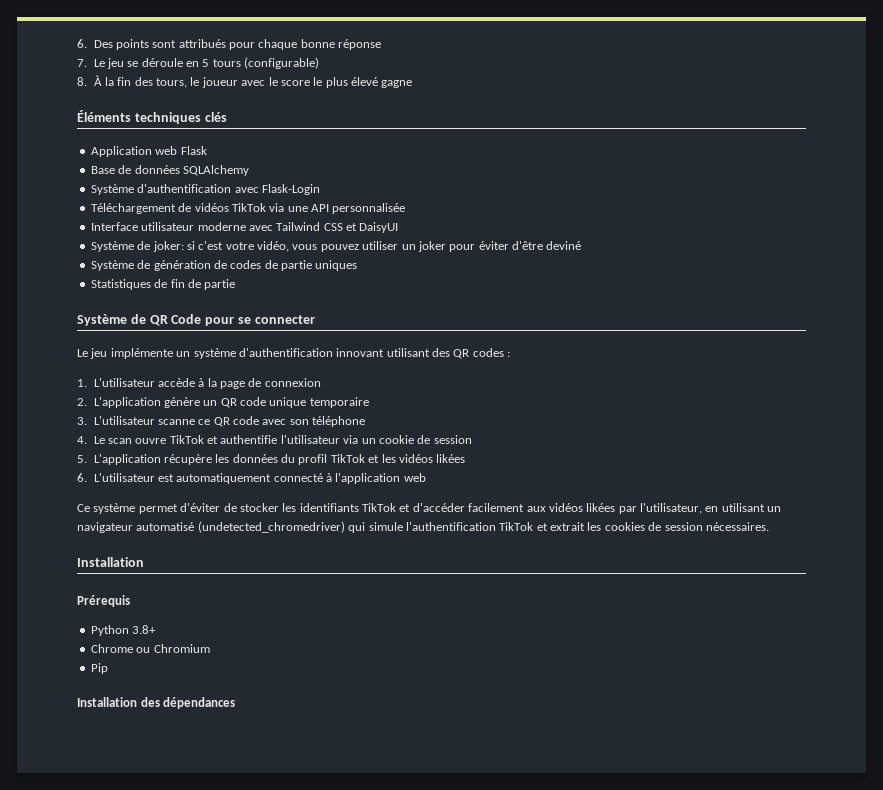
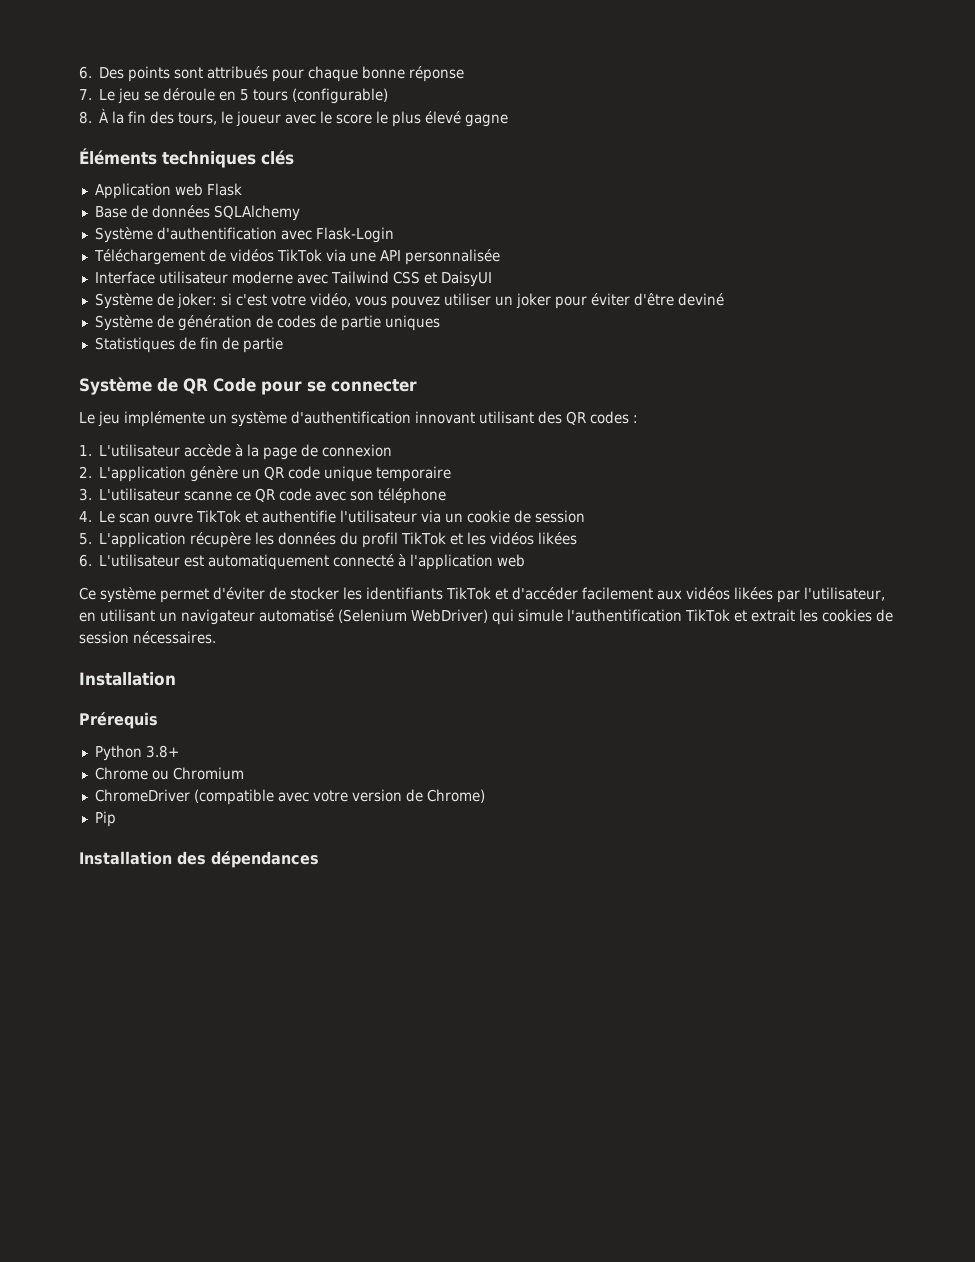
- Ce système permet d'éviter de stocker les identifiants TikTok et d'accéder facilement aux vidéos likées par l'utilisateur, en utilisant un navigateur automatisé (undetected_chromedriver) qui simule l'authentification TikTok et extrait les cookies de session nécessaires.
+ Ce système permet d'éviter de stocker les identifiants TikTok et d'accéder facilement aux vidéos likées par l'utilisateur, en utilisant un navigateur automatisé (Selenium WebDriver) qui simule l'authentification TikTok et extrait les cookies de session nécessaires.
+ ChromeDriver (compatible avec votre version de Chrome)

